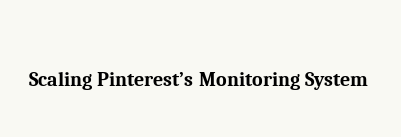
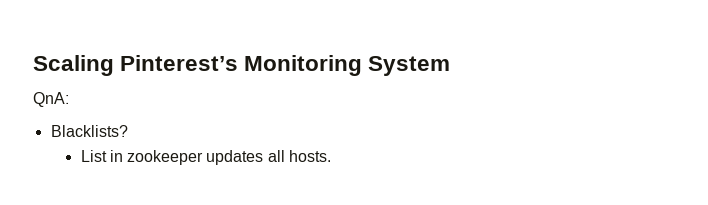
+ QnA:
+ Blacklists?
+ List in zookeeper updates all hosts.

